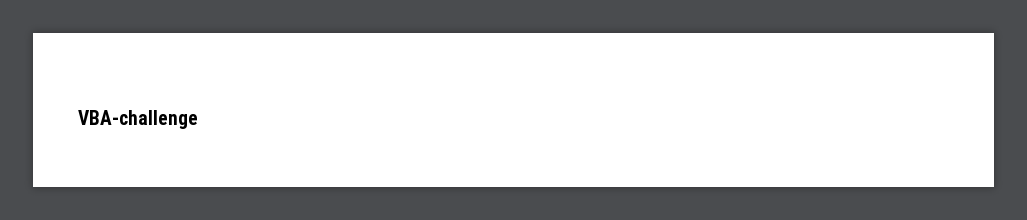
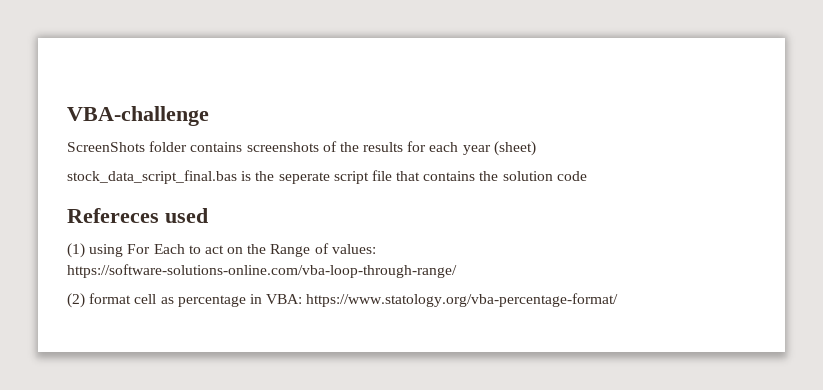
+ ScreenShots folder contains screenshots of the results for each year (sheet)
+ stock_data_script_final.bas is the seperate script file that contains the solution code
+ Refereces used
+ (1) using For Each to act on the Range of values: https://software-solutions-online.com/vba-loop-through-range/
+ (2) format cell as percentage in VBA: https://www.statology.org/vba-percentage-format/

